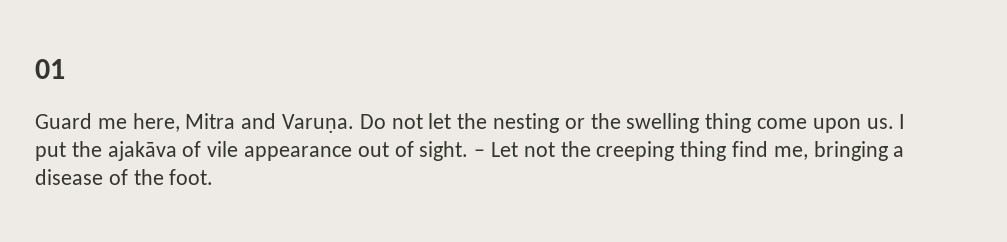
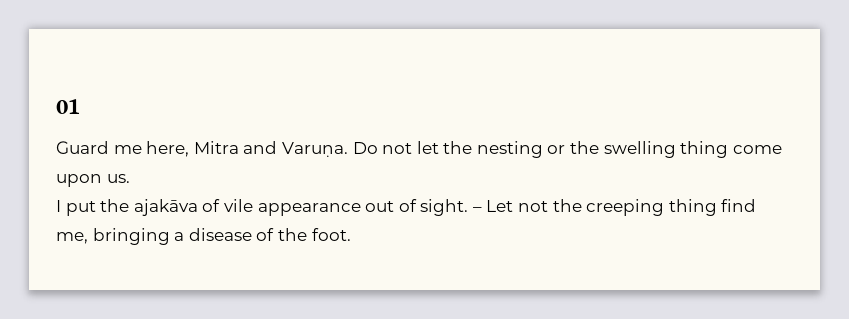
- Do not let the nesting or the swelling thing come upon us. I put the ajakāva of vile appearance out of sight.
+ Do not let the nesting or the swelling thing come upon us.
+ I put the ajakāva of vile appearance out of sight.

